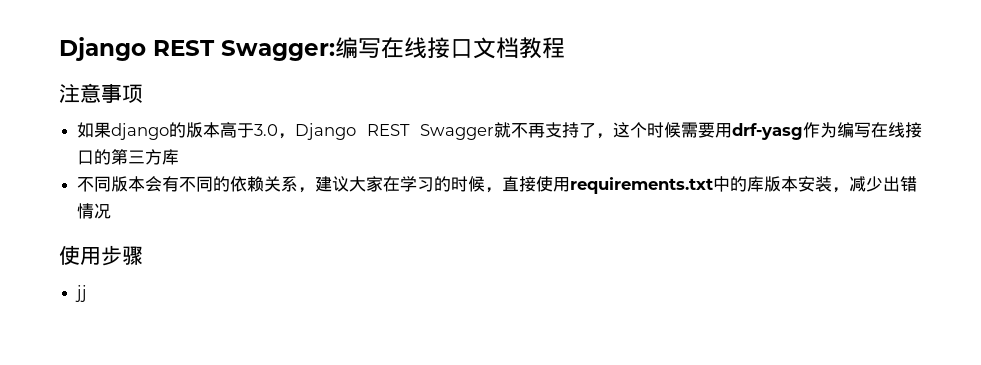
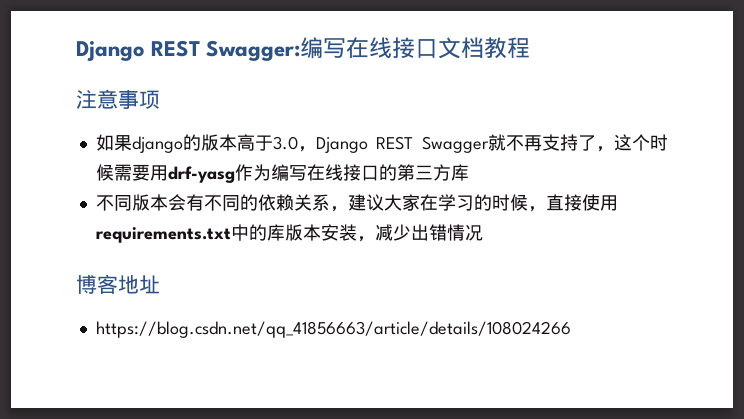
- 使用步骤
- jj
+ 博客地址
+ https://blog.csdn.net/qq_41856663/article/details/108024266

